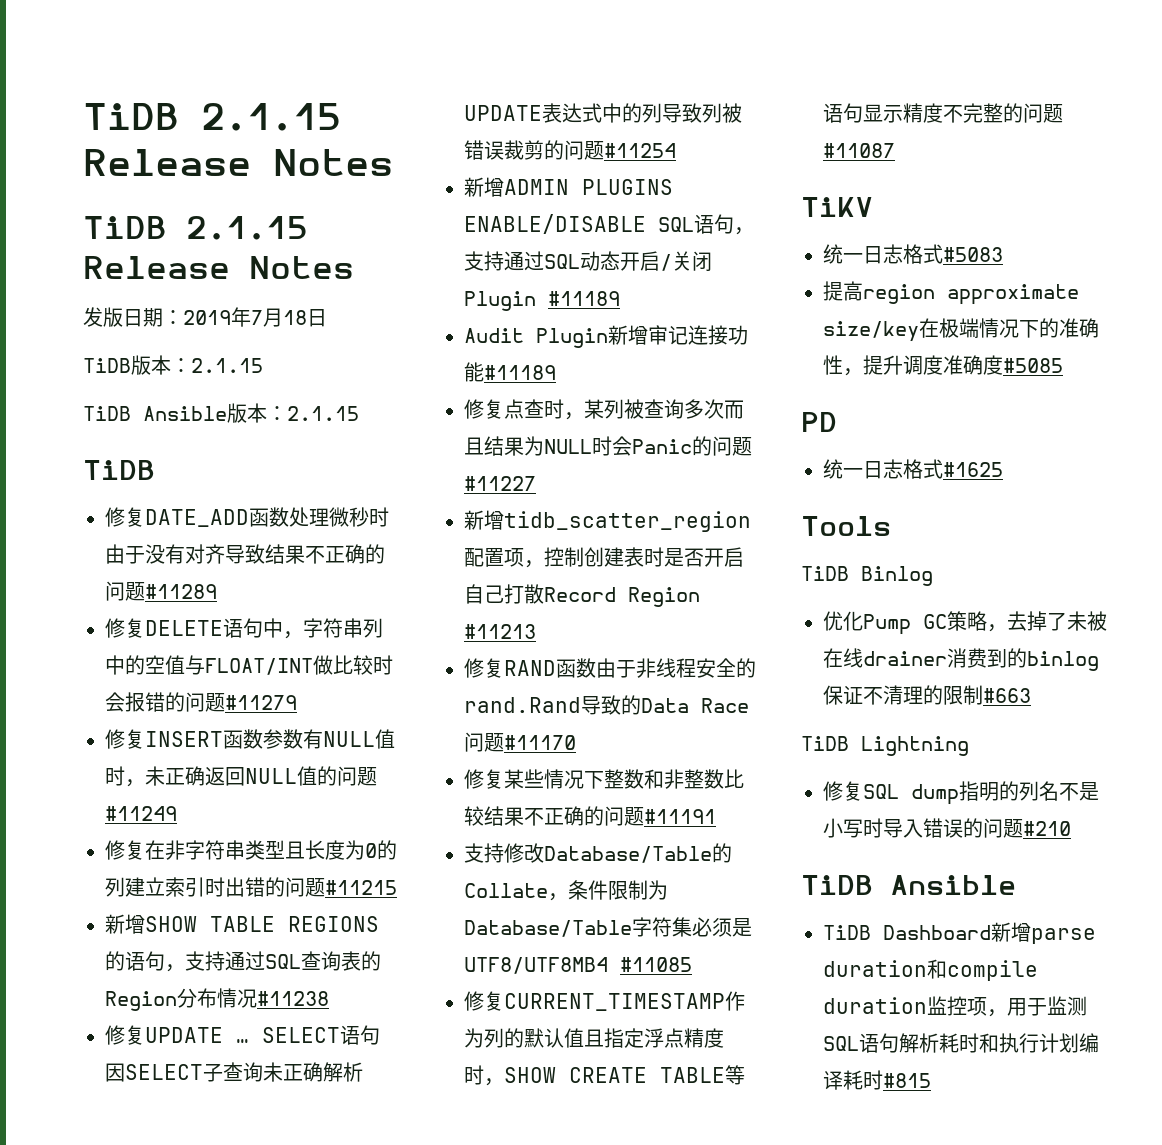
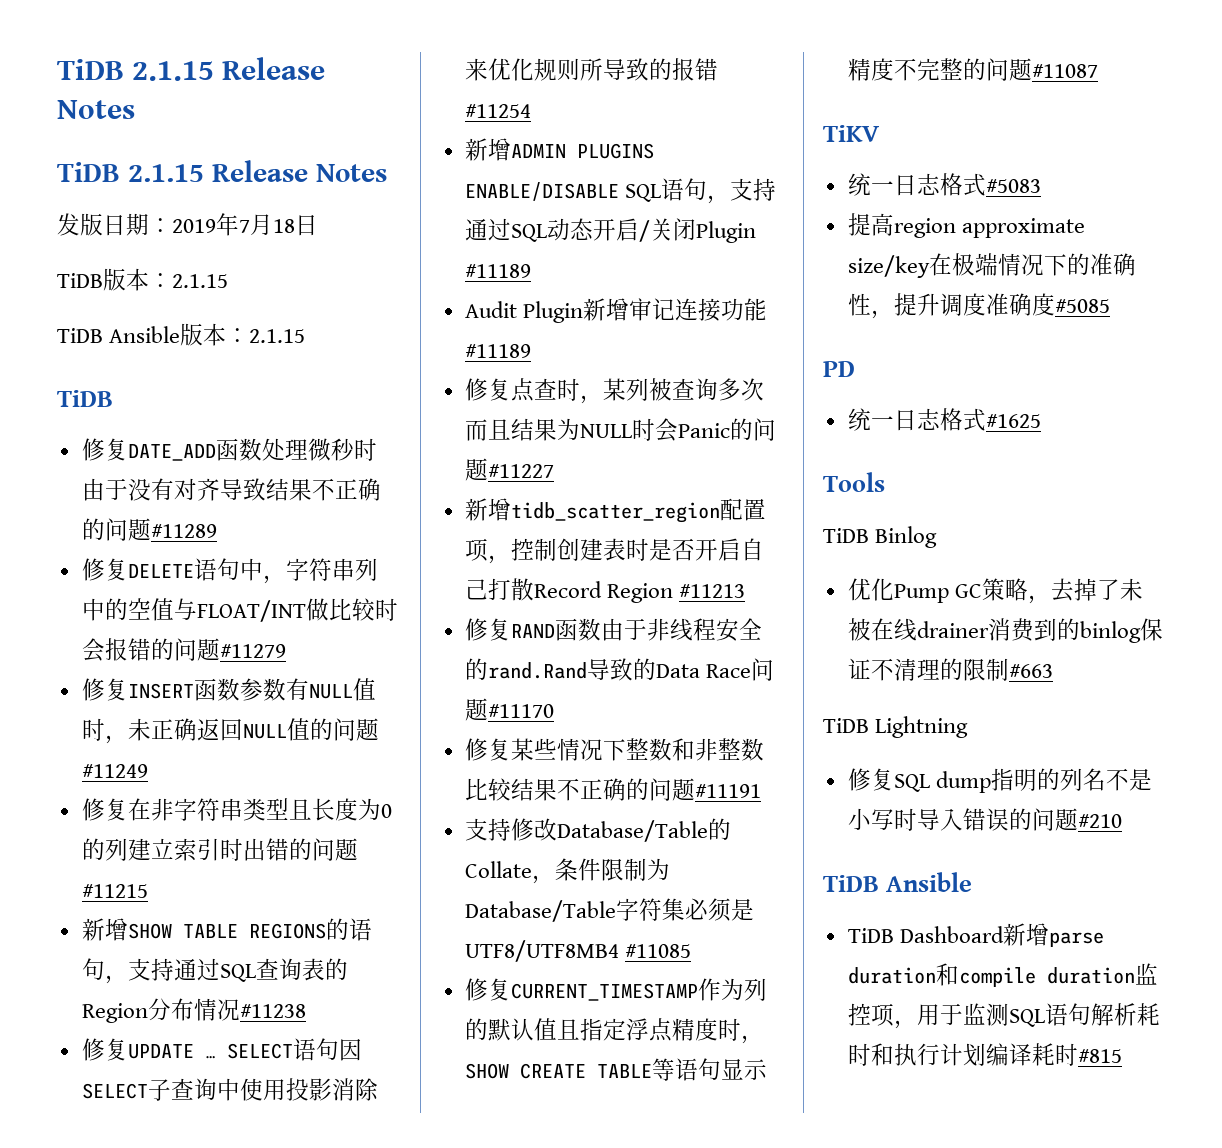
- SELECT语句因SELECT子查询未正确解析UPDATE表达式中的列导致列被错误裁剪的问题#11254
+ SELECT语句因SELECT子查询中使用投影消除来优化规则所导致的报错#11254

